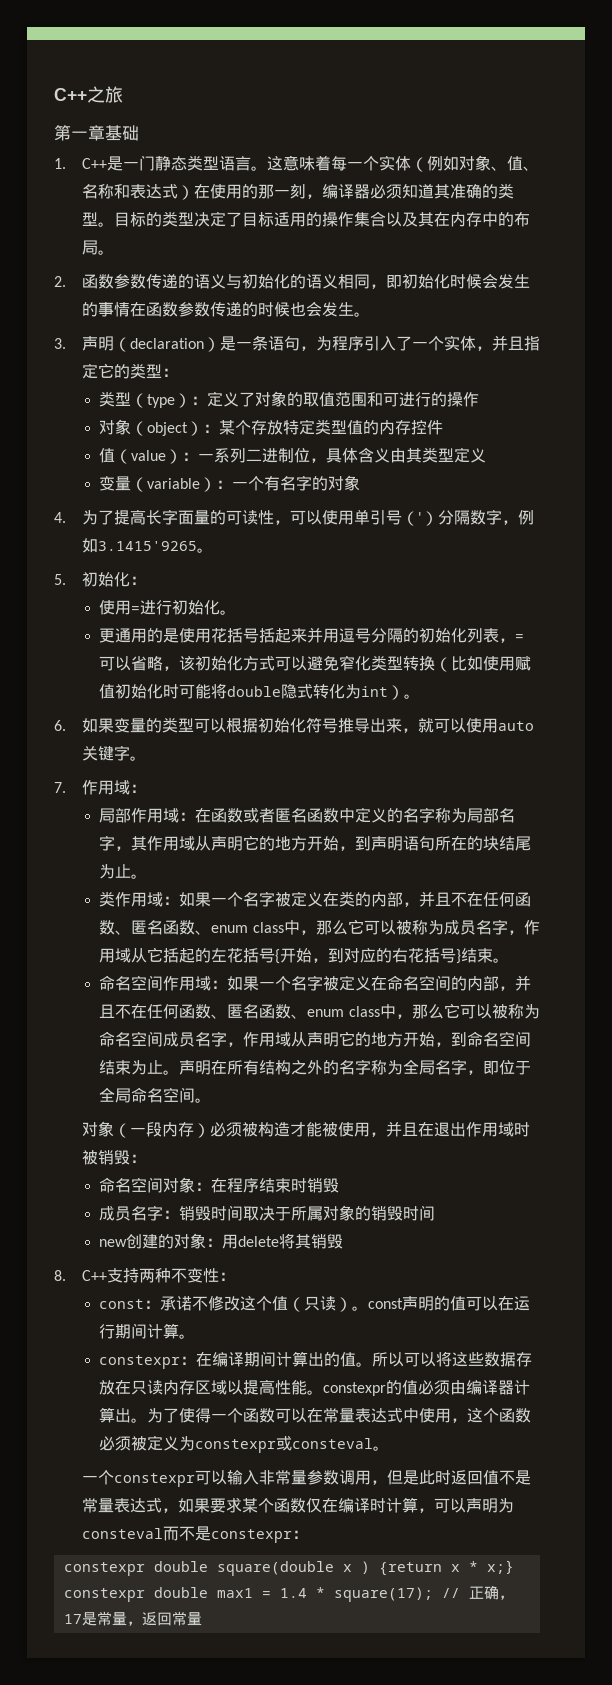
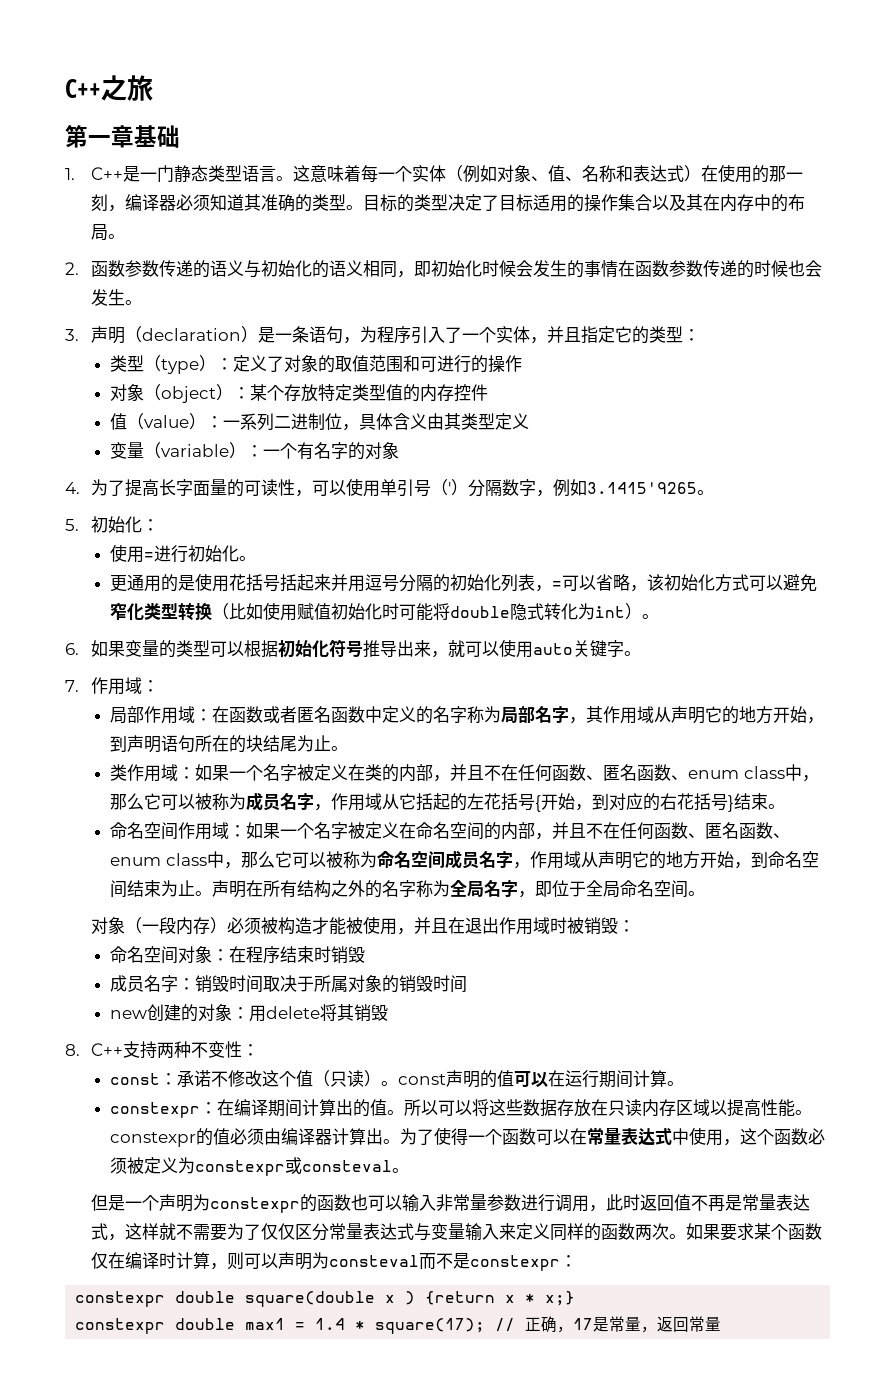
- 一个constexpr可以输入非常量参数调用，但是此时返回值不是常量表达式，如果要求某个函数仅在编译时计算，可以声明为consteval而不是constexpr：
+ 但是一个声明为constexpr的函数也可以输入非常量参数进行调用，此时返回值不再是常量表达式，这样就不需要为了仅仅区分常量表达式与变量输入来定义同样的函数两次。如果要求某个函数仅在编译时计算，则可以声明为consteval而不是constexpr：

